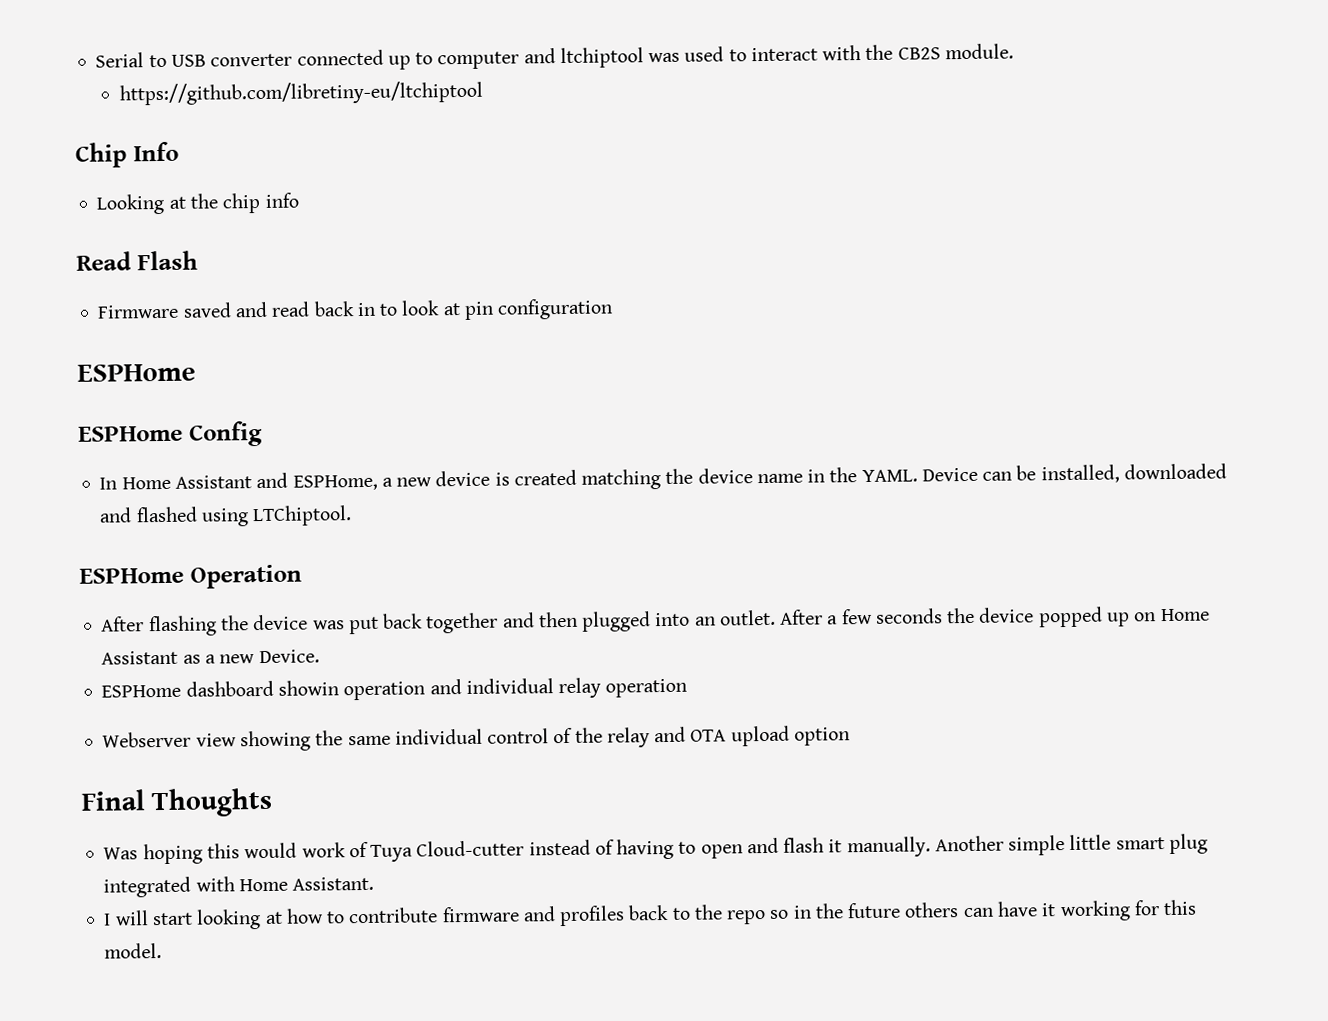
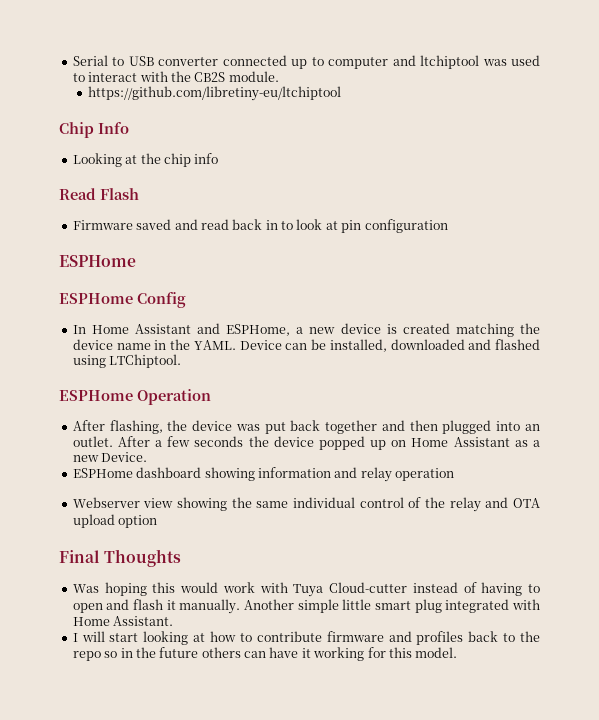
- After flashing the device was put back together and then plugged into an outlet.
+ After flashing, the device was put back together and then plugged into an outlet.
- ESPHome dashboard showin operation and individual relay operation
+ ESPHome dashboard showing information and relay operation
- Was hoping this would work of Tuya Cloud-cutter instead of having to open and flash it manually.
+ Was hoping this would work with Tuya Cloud-cutter instead of having to open and flash it manually.

